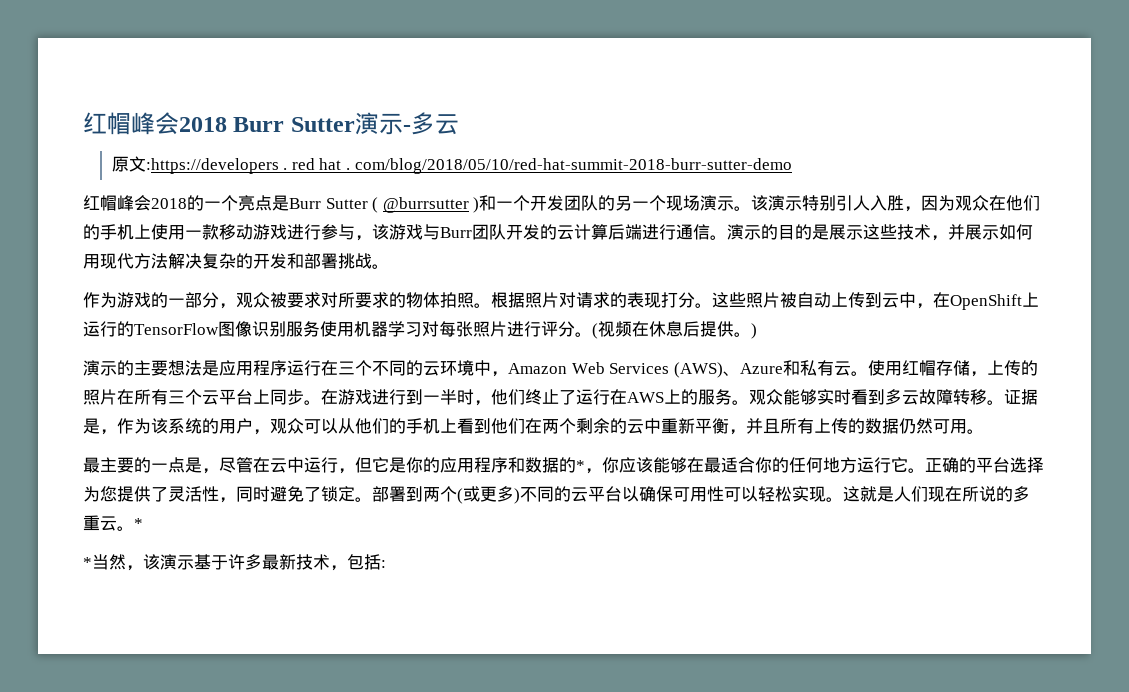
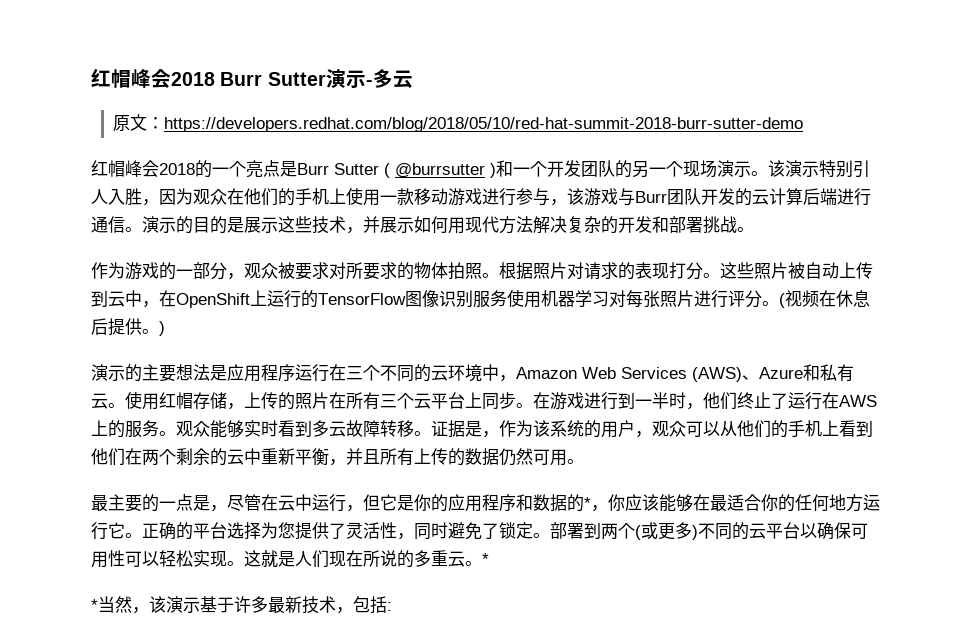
- 原文:https://developers . red hat . com/blog/2018/05/10/red-hat-summit-2018-burr-sutter-demo
+ 原文：https://developers.redhat.com/blog/2018/05/10/red-hat-summit-2018-burr-sutter-demo

